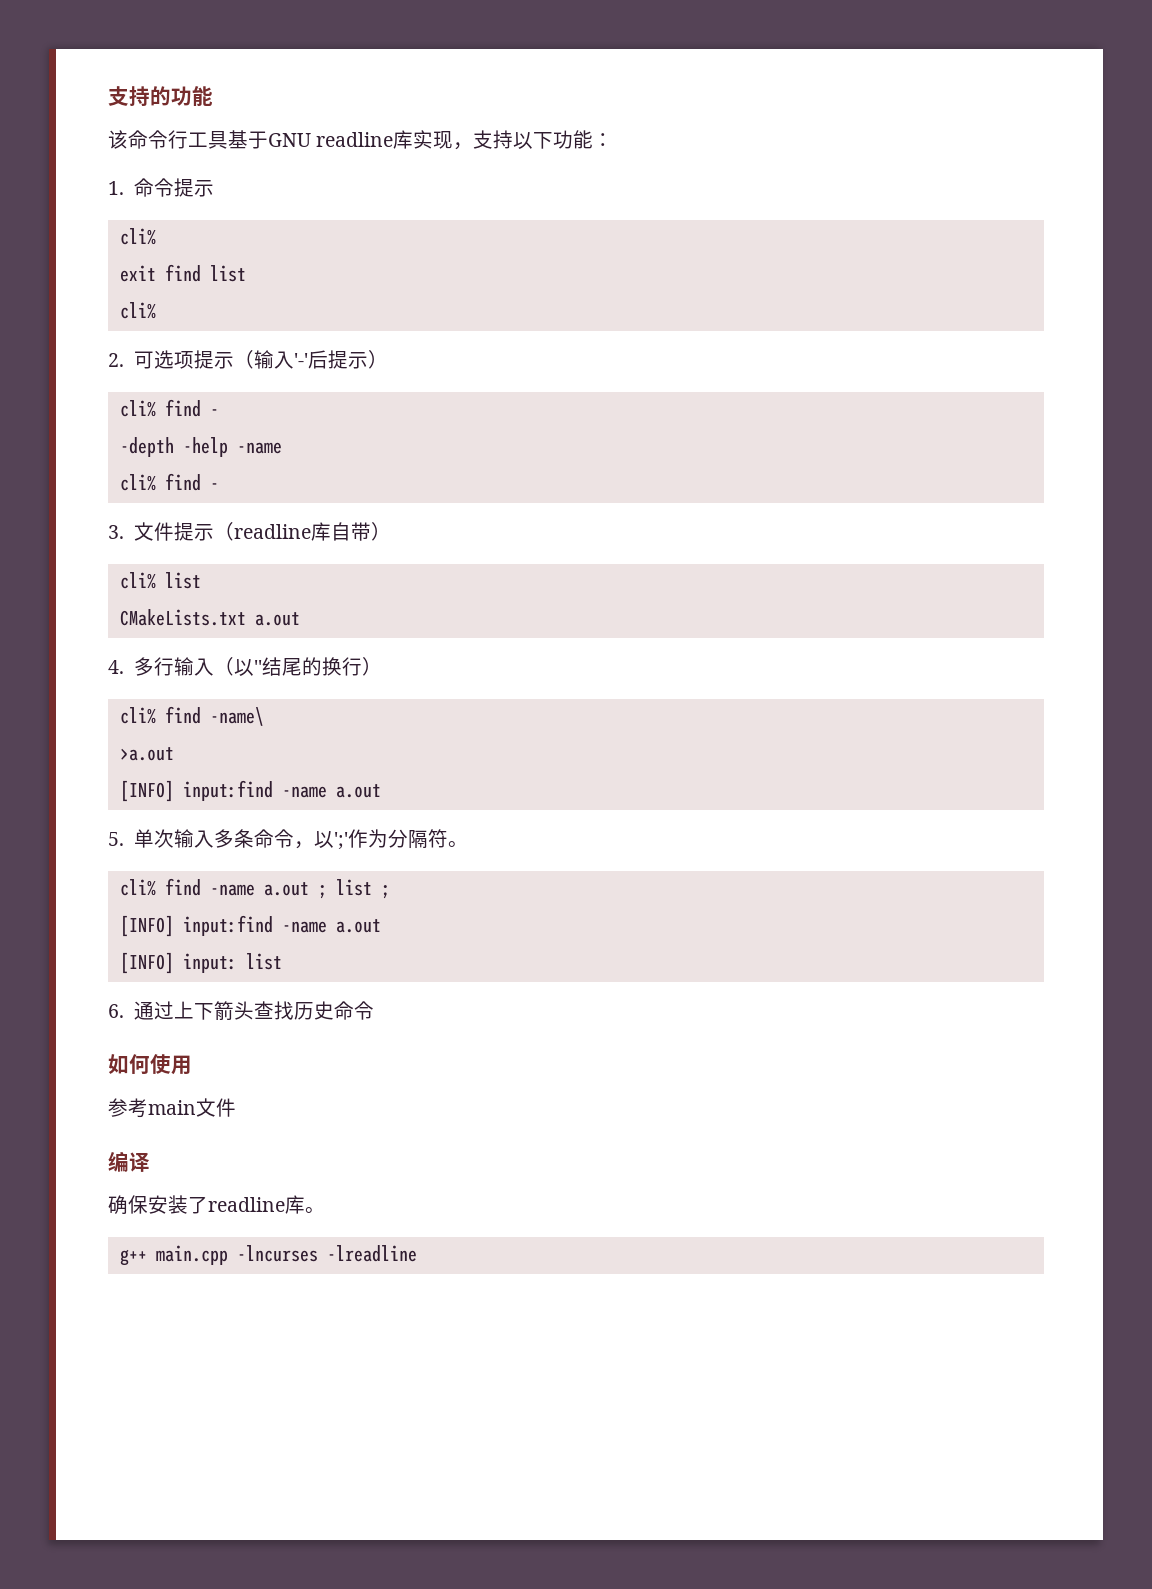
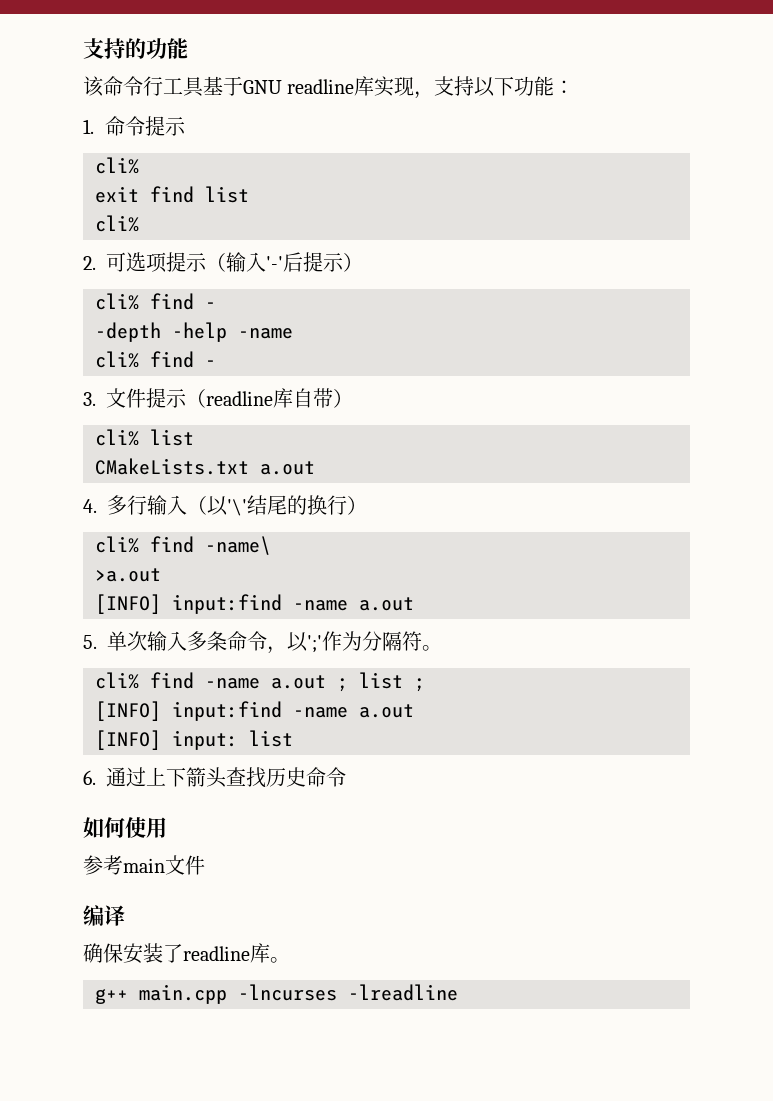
- 4.多行输入（以''结尾的换行）
+ 4.多行输入（以'\'结尾的换行）

